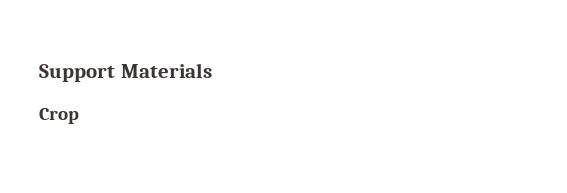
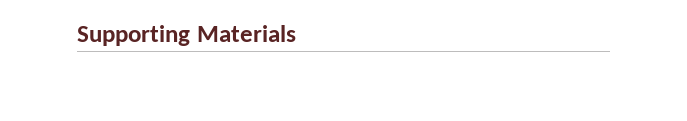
- Support Materials
+ Supporting Materials
- Crop

